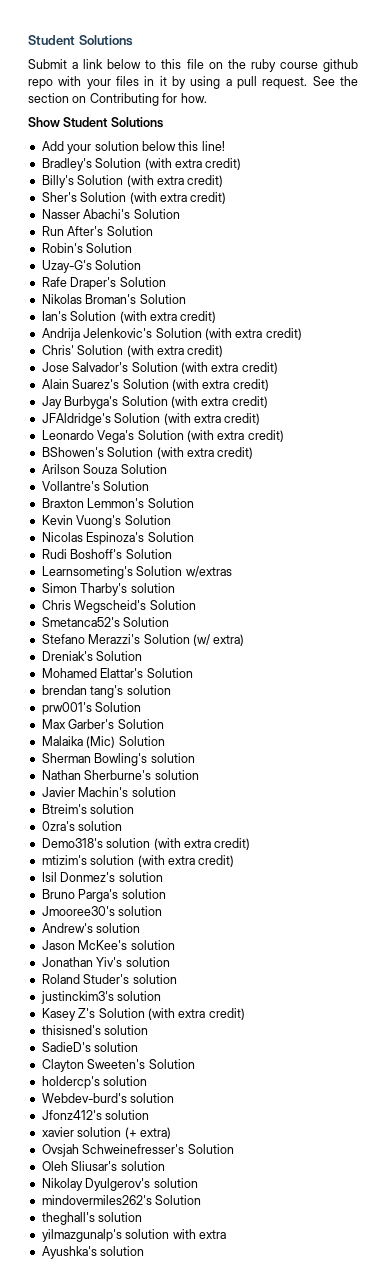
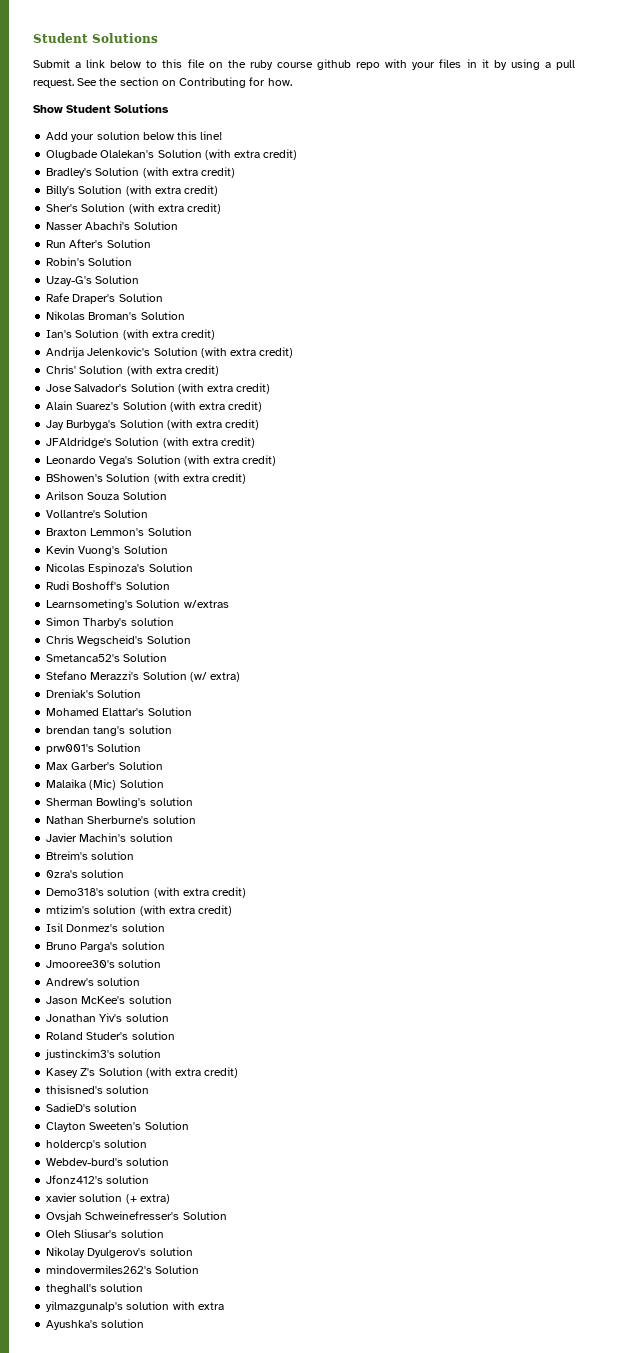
+ Olugbade Olalekan's Solution (with extra credit)

